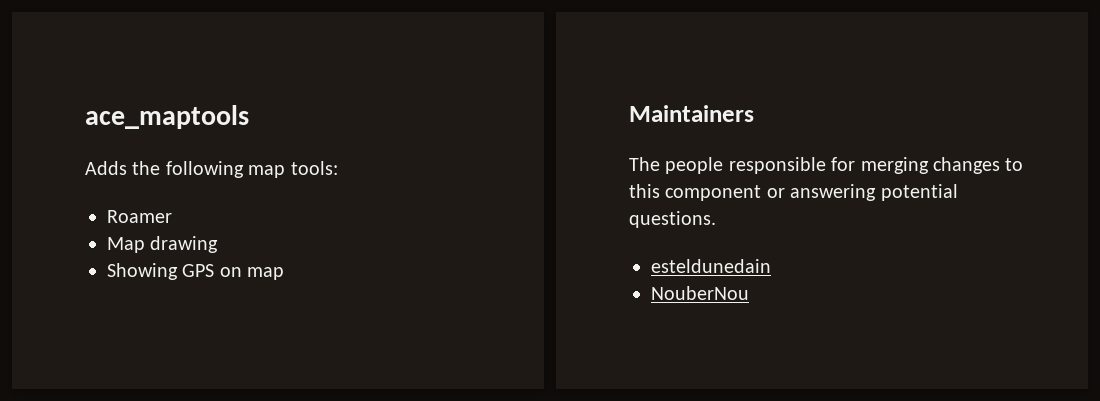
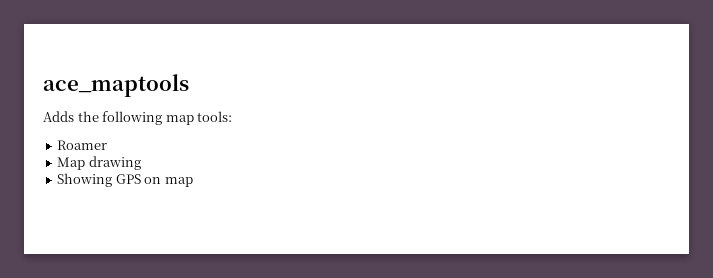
- Maintainers
- The people responsible for merging changes to this component or answering potential questions.
- esteldunedain
- NouberNou

